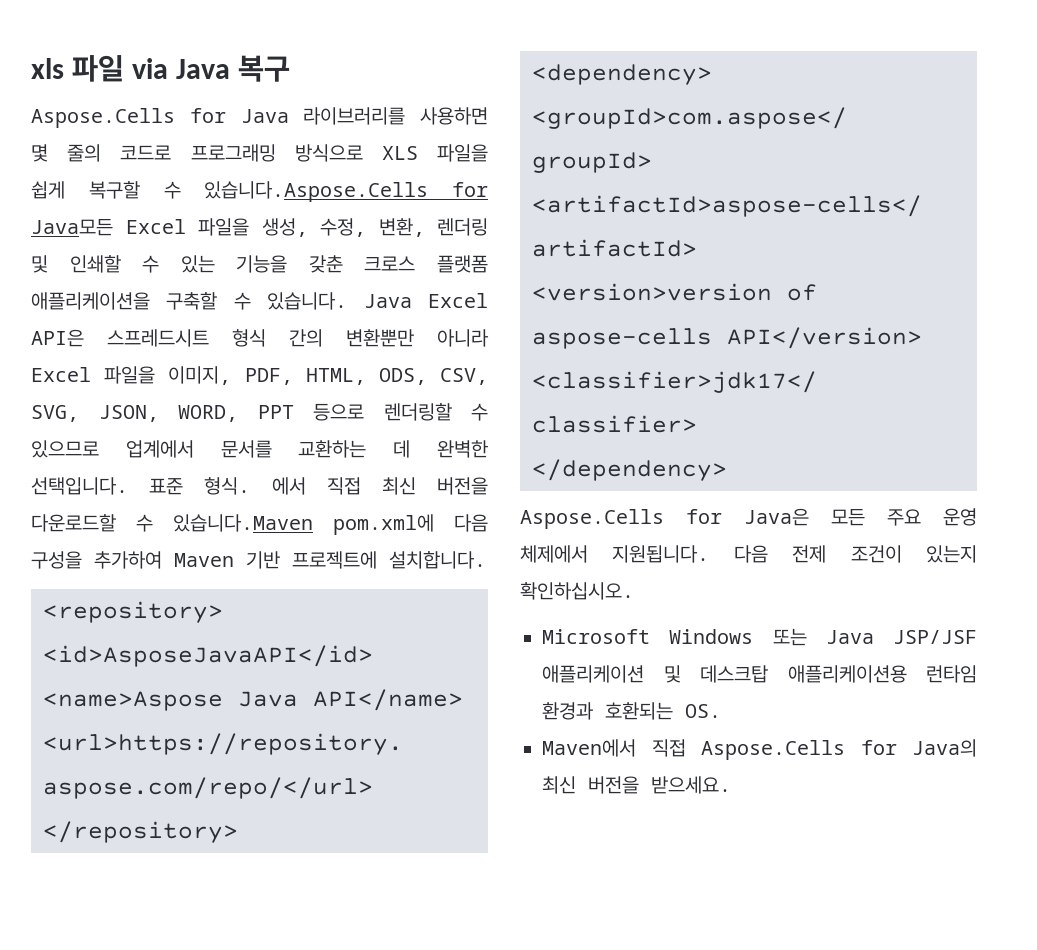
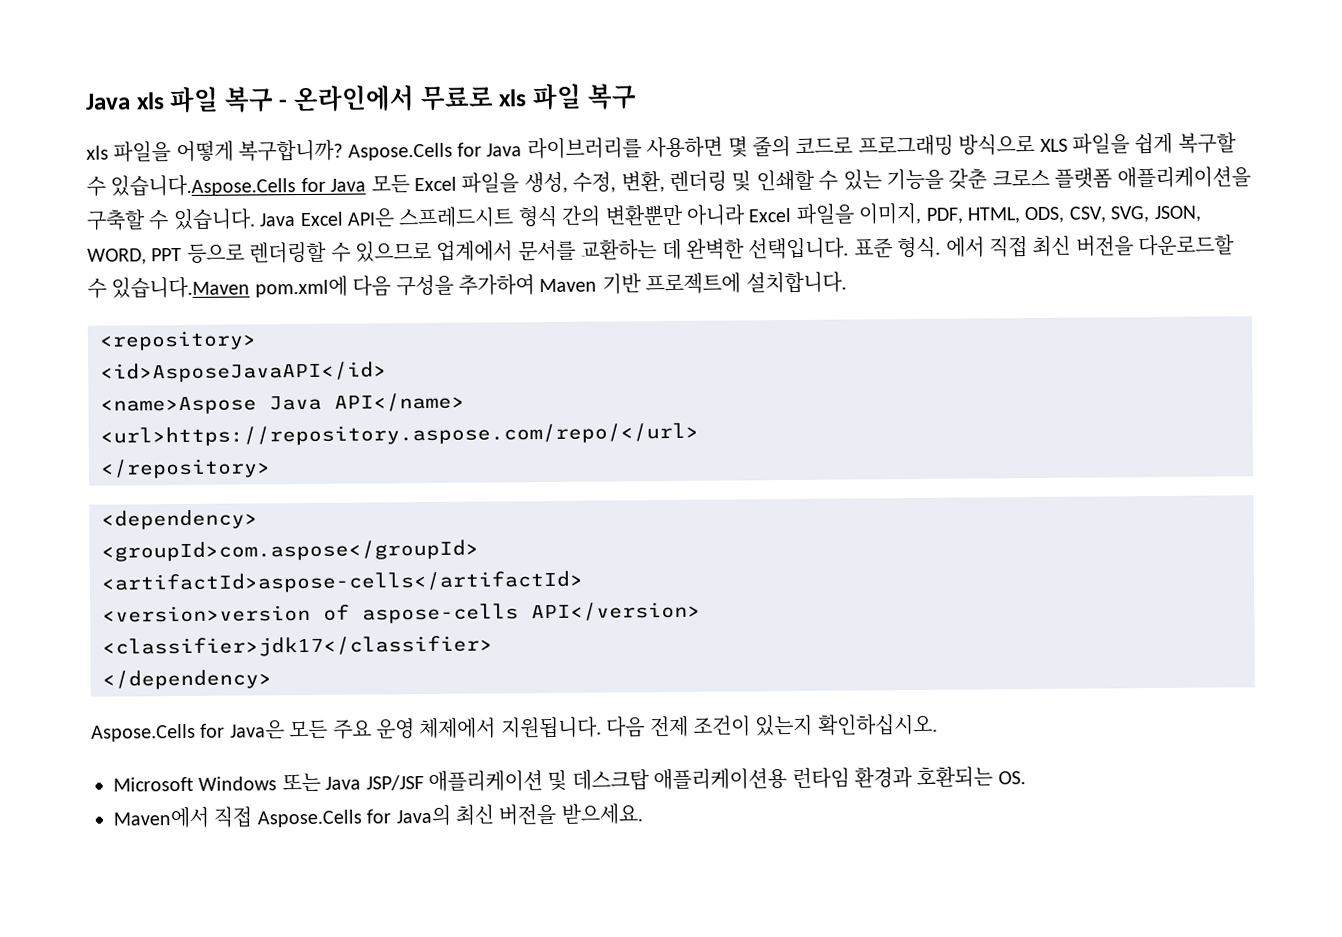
- xls 파일 via Java 복구
- Aspose.Cells for Java 라이브러리를 사용하면 몇 줄의 코드로 프로그래밍 방식으로 XLS 파일을 쉽게 복구할 수 있습니다.Aspose.Cells for Java모든 Excel 파일을 생성, 수정, 변환, 렌더링 및 인쇄할 수 있는 기능을 갖춘 크로스 플랫폼 애플리케이션을 구축할 수 있습니다.
+ Java xls 파일 복구 - 온라인에서 무료로 xls 파일 복구
+ xls 파일을 어떻게 복구합니까? Aspose.Cells for Java 라이브러리를 사용하면 몇 줄의 코드로 프로그래밍 방식으로 XLS 파일을 쉽게 복구할 수 있습니다.Aspose.Cells for Java 모든 Excel 파일을 생성, 수정, 변환, 렌더링 및 인쇄할 수 있는 기능을 갖춘 크로스 플랫폼 애플리케이션을 구축할 수 있습니다.

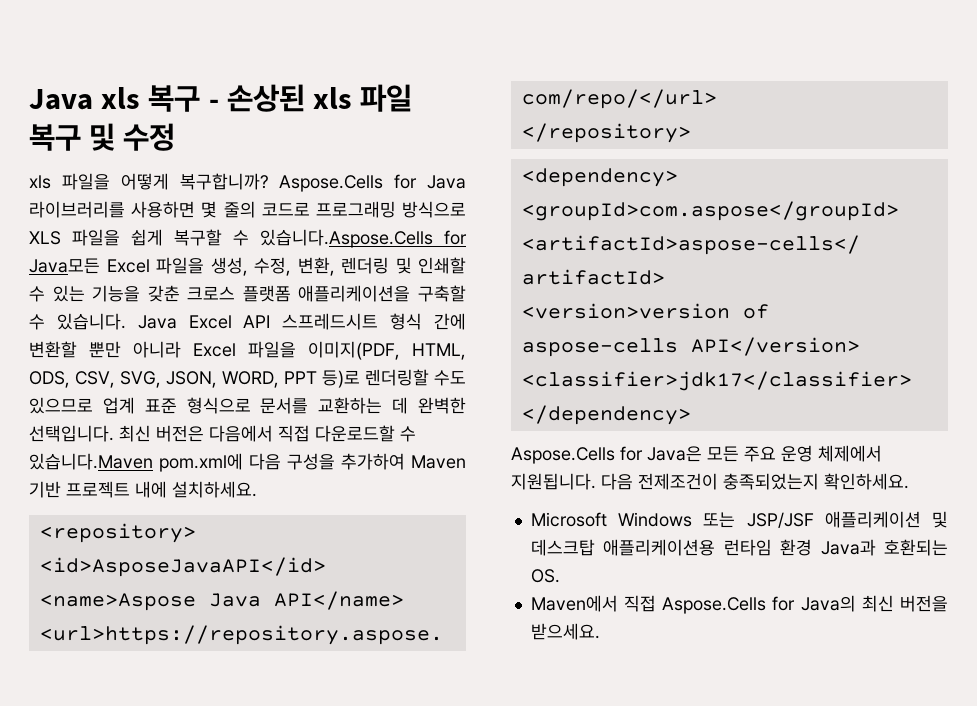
- Java xls 파일 복구 - 온라인에서 무료로 xls 파일 복구
+ Java xls 복구 - 손상된 xls 파일 복구 및 수정
- Aspose.Cells for Java 라이브러리를 사용하면 몇 줄의 코드로 프로그래밍 방식으로 XLS 파일을 쉽게 복구할 수 있습니다.Aspose.Cells for Java 모든 Excel 파일을 생성, 수정, 변환, 렌더링 및 인쇄할 수 있는 기능을 갖춘 크로스 플랫폼 애플리케이션을 구축할 수 있습니다.
+ Aspose.Cells for Java 라이브러리를 사용하면 몇 줄의 코드로 프로그래밍 방식으로 XLS 파일을 쉽게 복구할 수 있습니다.Aspose.Cells for Java모든 Excel 파일을 생성, 수정, 변환, 렌더링 및 인쇄할 수 있는 기능을 갖춘 크로스 플랫폼 애플리케이션을 구축할 수 있습니다.
- Java Excel API은 스프레드시트 형식 간의 변환뿐만 아니라 Excel 파일을 이미지, PDF, HTML, ODS, CSV, SVG, JSON, WORD, PPT 등으로 렌더링할 수 있으므로 업계에서 문서를 교환하는 데 완벽한 선택입니다.
+ Java Excel API 스프레드시트 형식 간에 변환할 뿐만 아니라 Excel 파일을 이미지(PDF, HTML, ODS, CSV, SVG, JSON, WORD, PPT 등)로 렌더링할 수도 있으므로 업계 표준 형식으로 문서를 교환하는 데 완벽한 선택입니다.
- 표준 형식. 에서 직접 최신 버전을 다운로드할 수 있습니다.Maven pom.xml에 다음 구성을 추가하여 Maven 기반 프로젝트에 설치합니다.
+ 최신 버전은 다음에서 직접 다운로드할 수 있습니다.Maven pom.xml에 다음 구성을 추가하여 Maven 기반 프로젝트 내에 설치하세요.
- 다음 전제 조건이 있는지 확인하십시오.
+ 다음 전제조건이 충족되었는지 확인하세요.
- Microsoft Windows 또는 Java JSP/JSF 애플리케이션 및 데스크탑 애플리케이션용 런타임 환경과 호환되는 OS.
+ Microsoft Windows 또는 JSP/JSF 애플리케이션 및 데스크탑 애플리케이션용 런타임 환경 Java과 호환되는 OS.

